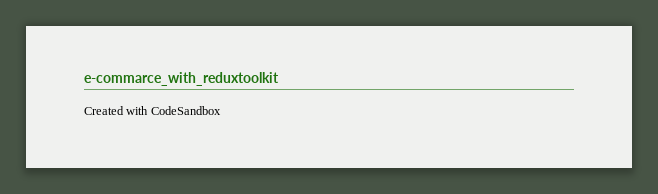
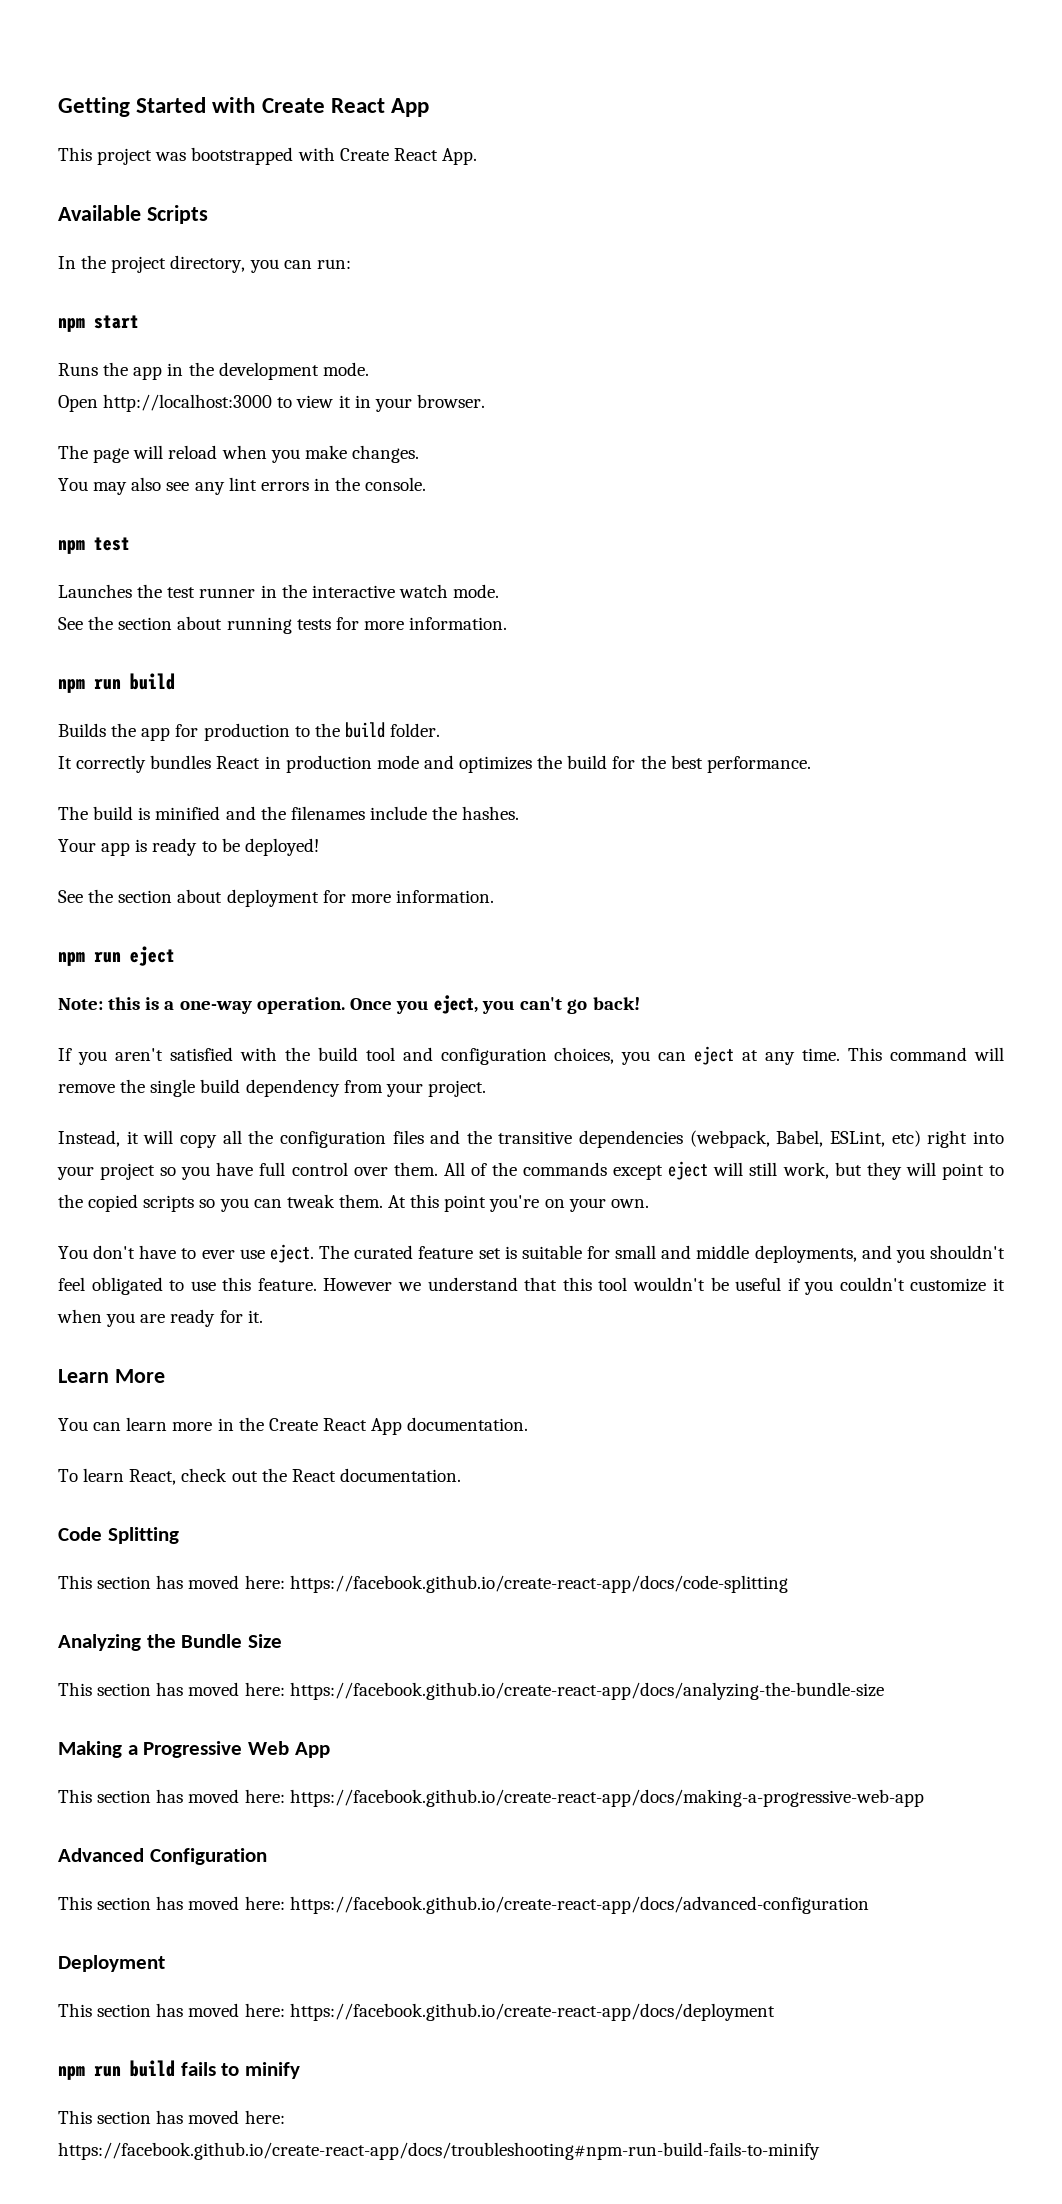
- e-commarce_with_reduxtoolkit
- Created with CodeSandbox
+ Getting Started with Create React App
+ This project was bootstrapped with Create React App.
+ Available Scripts
+ In the project directory, you can run:
+ npm start
+ Runs the app in the development mode.
+ Open http://localhost:3000 to view it in your browser.
+ The page will reload when you make changes.
+ You may also see any lint errors in the console.
+ npm test
+ Launches the test runner in the interactive watch mode.
+ See the section about running tests for more information.
+ npm run build
+ Builds the app for production to the build folder.
+ It correctly bundles React in production mode and optimizes the build for the best performance.
+ The build is minified and the filenames include the hashes.
+ Your app is ready to be deployed!
+ See the section about deployment for more information.
+ npm run eject
+ Note: this is a one-way operation. Once you eject, you can't go back!
+ If you aren't satisfied with the build tool and configuration choices, you can eject at any time. This command will remove the single build dependency from your project.
+ Instead, it will copy all the configuration files and the transitive dependencies (webpack, Babel, ESLint, etc) right into your project so you have full control over them. All of the commands except eject will still work, but they will point to the copied scripts so you can tweak them. At this point you're on your own.
+ You don't have to ever use eject. The curated feature set is suitable for small and middle deployments, and you shouldn't feel obligated to use this feature. However we understand that this tool wouldn't be useful if you couldn't customize it when you are ready for it.
+ Learn More
+ You can learn more in the Create React App documentation.
+ To learn React, check out the React documentation.
+ Code Splitting
+ This section has moved here: https://facebook.github.io/create-react-app/docs/code-splitting
+ Analyzing the Bundle Size
+ This section has moved here: https://facebook.github.io/create-react-app/docs/analyzing-the-bundle-size
+ Making a Progressive Web App
+ This section has moved here: https://facebook.github.io/create-react-app/docs/making-a-progressive-web-app
+ Advanced Configuration
+ This section has moved here: https://facebook.github.io/create-react-app/docs/advanced-configuration
+ Deployment
+ This section has moved here: https://facebook.github.io/create-react-app/docs/deployment
+ npm run build fails to minify
+ This section has moved here: https://facebook.github.io/create-react-app/docs/troubleshooting#npm-run-build-fails-to-minify

